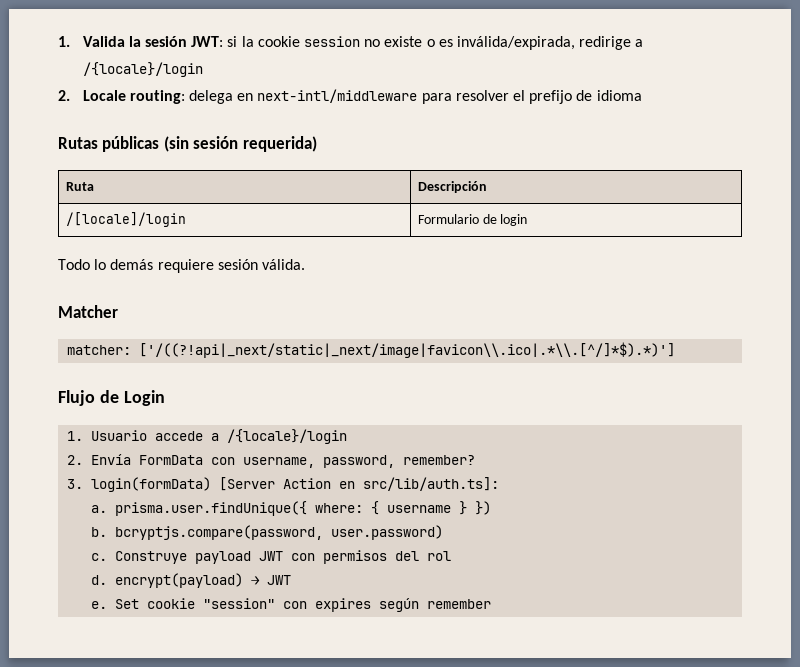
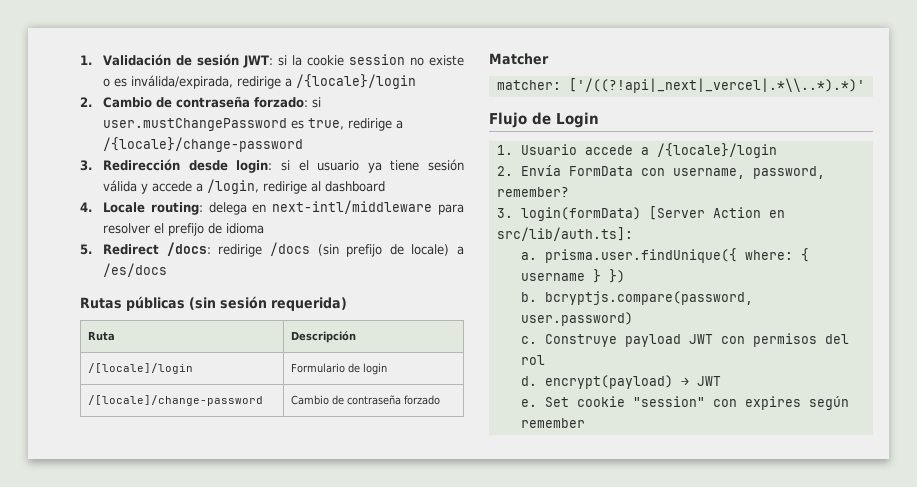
- 1. Valida la sesión JWT: si la cookie session no existe o es inválida/expirada, redirige a /{locale}/login
+ 1. Validación de sesión JWT: si la cookie session no existe o es inválida/expirada, redirige a /{locale}/login
- 2. Locale routing: delega en next-intl/middleware para resolver el prefijo de idioma
+ 2. Cambio de contraseña forzado: si user.mustChangePassword es true, redirige a /{locale}/change-password
+ 3. Redirección desde login: si el usuario ya tiene sesión válida y accede a /login, redirige al dashboard
+ 4. Locale routing: delega en next-intl/middleware para resolver el prefijo de idioma
+ 5. Redirect /docs: redirige /docs (sin prefijo de locale) a /es/docs
- Todo lo demás requiere sesión válida.
+ /[locale]/change-password | Cambio de contraseña forzado
- matcher: ['/((?!api|_next/static|_next/image|favicon\\.ico|.*\\.[^/]*$).*)']
+ matcher: ['/((?!api|_next|_vercel|.*\\..*).*)'

